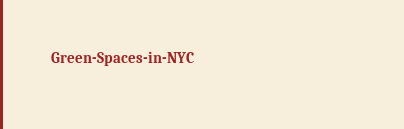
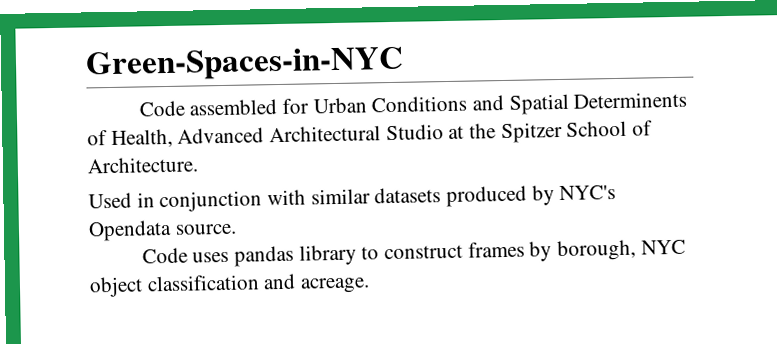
+ Code assembled for Urban Conditions and Spatial Determinents of Health, Advanced Architectural Studio at the Spitzer School of Architecture.
+ Used in conjunction with similar datasets produced by NYC's Opendata source.
+ Code uses pandas library to construct frames by borough, NYC object classification and acreage.

